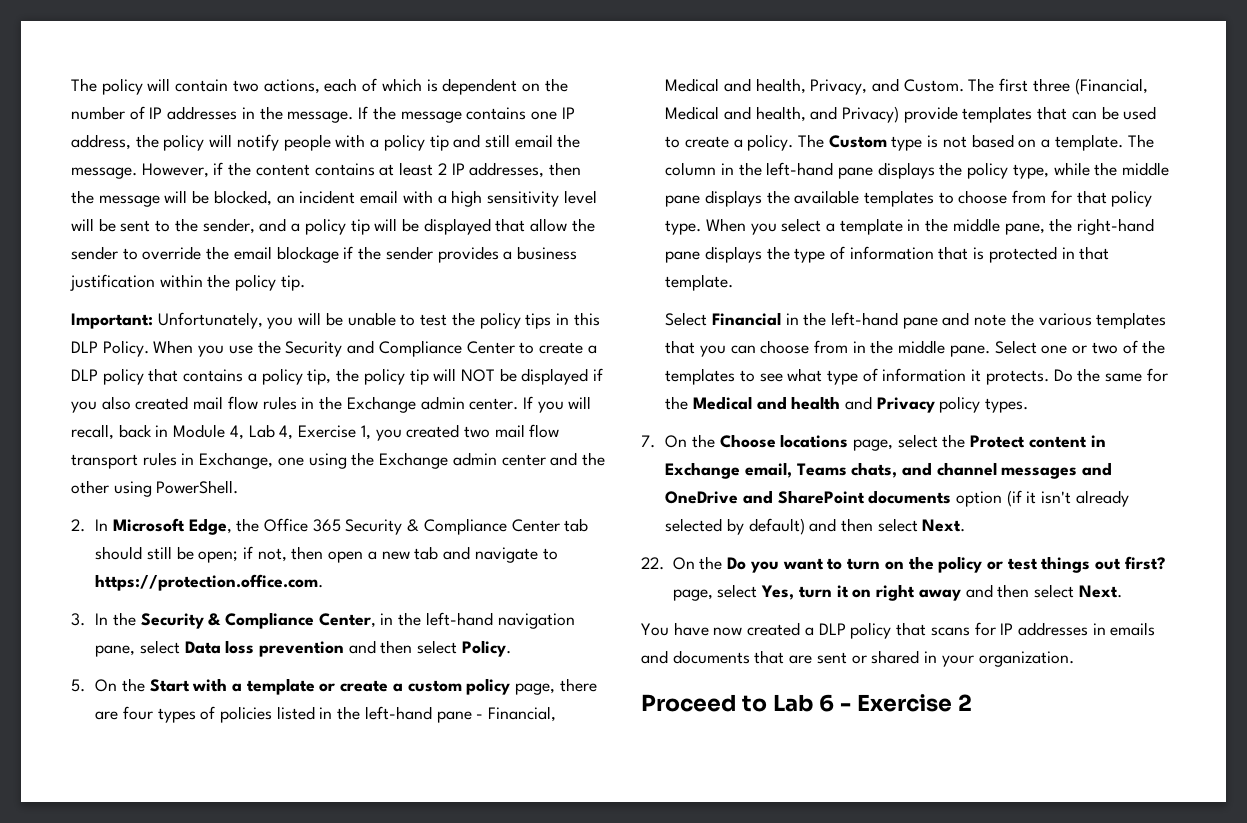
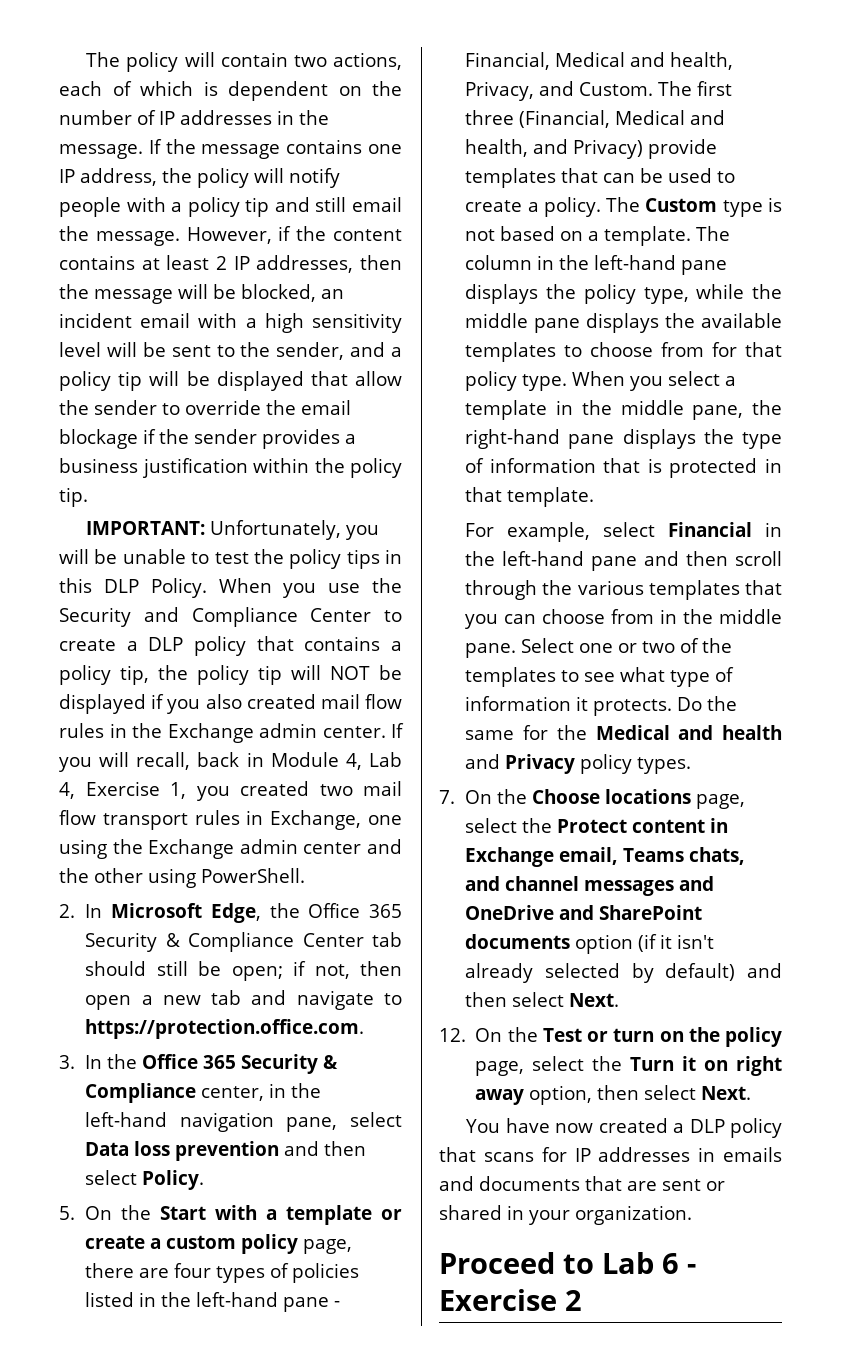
- Important: Unfortunately, you will be unable to test the policy tips in this DLP Policy.
+ IMPORTANT: Unfortunately, you will be unable to test the policy tips in this DLP Policy.
- 3. In the Security & Compliance Center, in the left-hand navigation pane, select Data loss prevention and then select Policy.
+ 3. In the Office 365 Security & Compliance center, in the left-hand navigation pane, select Data loss prevention and then select Policy.
- Select Financial in the left-hand pane and note the various templates that you can choose from in the middle pane.
+ For example, select Financial in the left-hand pane and then scroll through the various templates that you can choose from in the middle pane.
- 22. On the Do you want to turn on the policy or test things out first? page, select Yes, turn it on right away and then select Next.
+ 12. On the Test or turn on the policy page, select the Turn it on right away option, then select Next.

